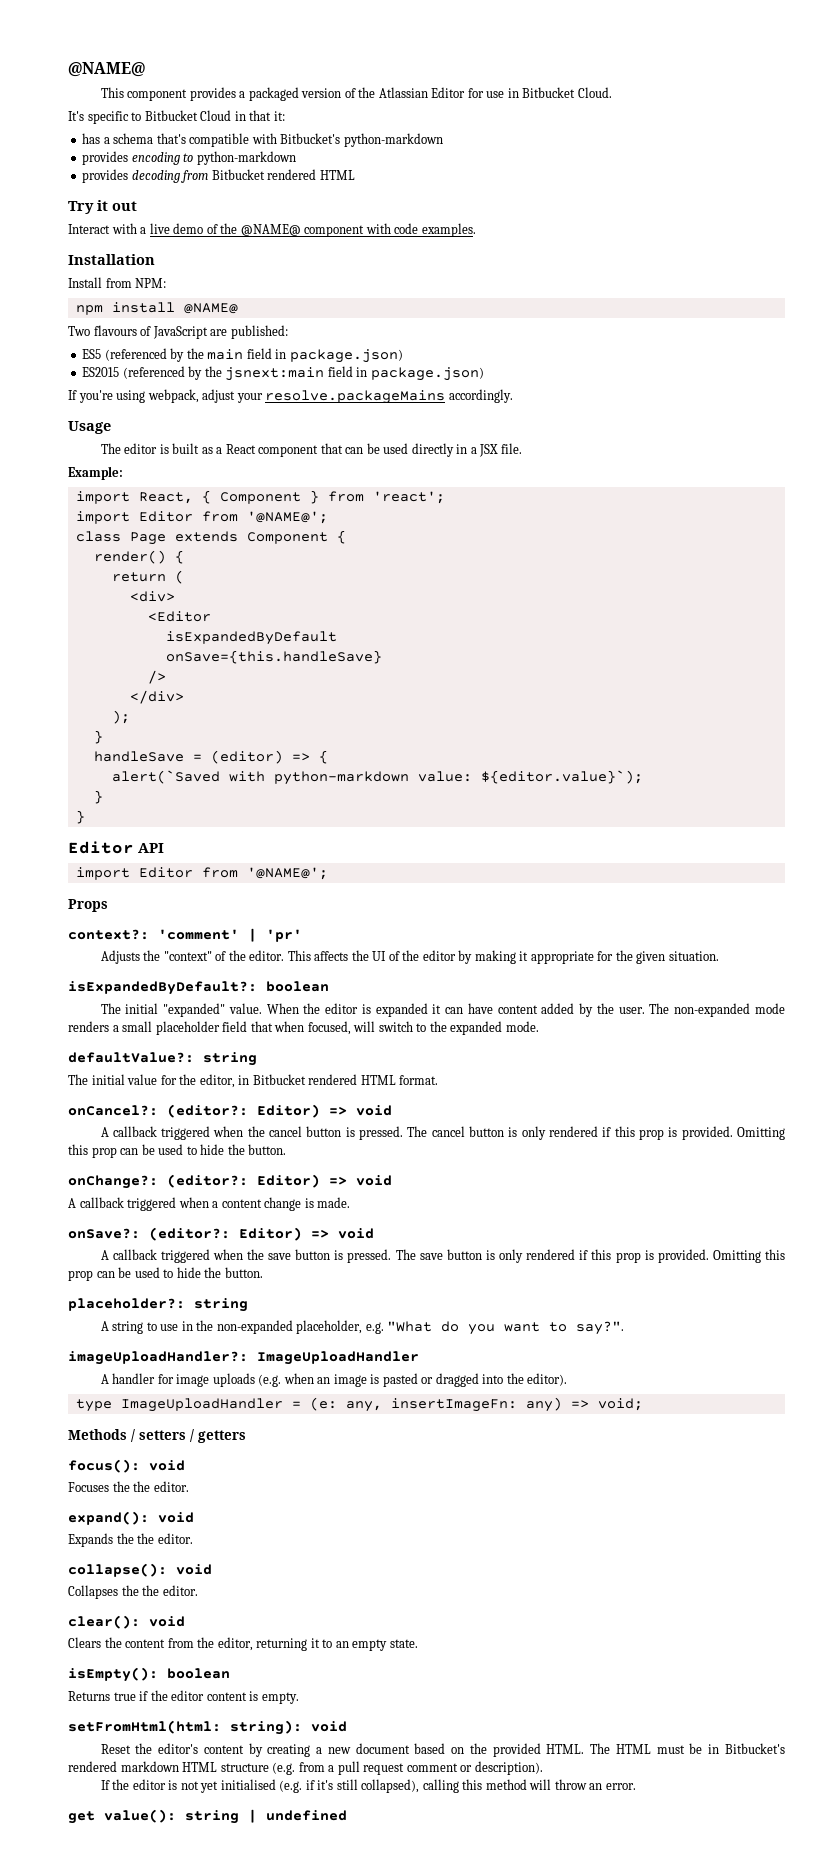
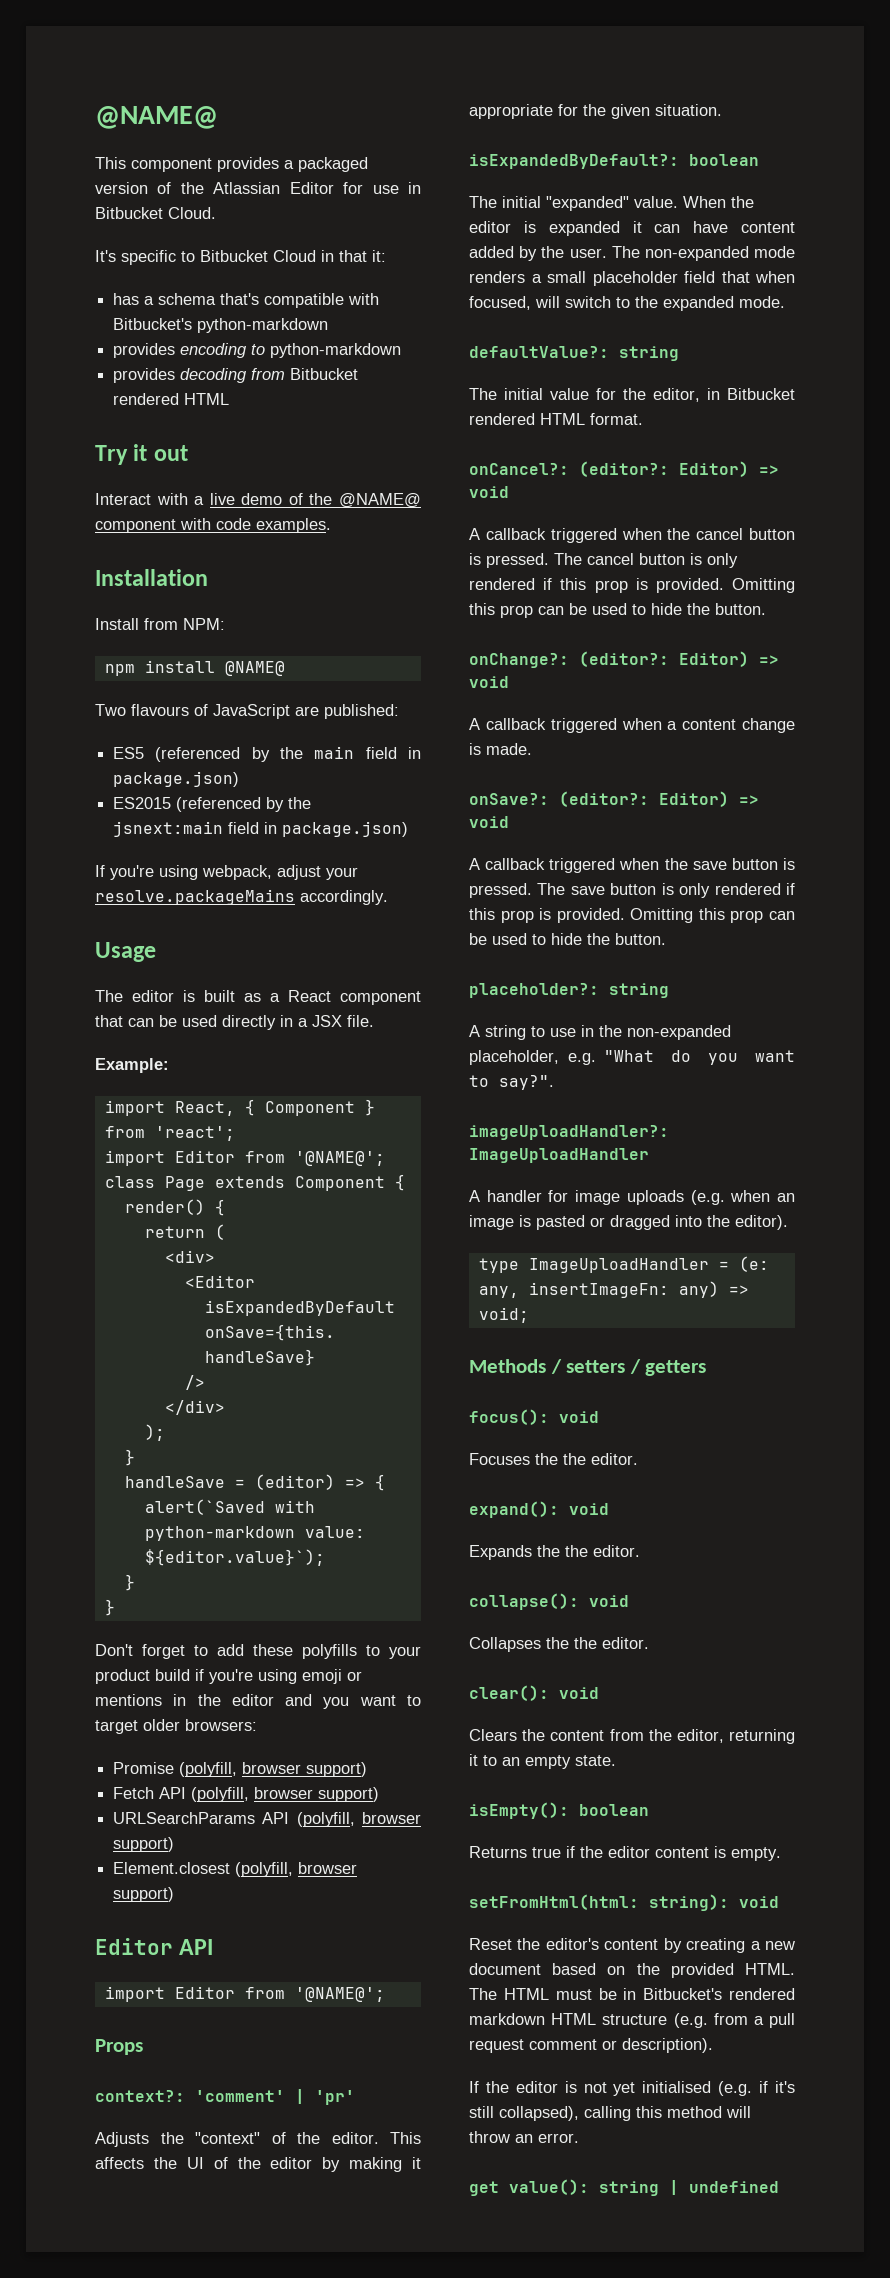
+ Don't forget to add these polyfills to your product build if you're using emoji or mentions in the editor and you want to target older browsers:
+ Promise (polyfill, browser support)
+ Fetch API (polyfill, browser support)
+ URLSearchParams API (polyfill, browser support)
+ Element.closest (polyfill, browser support)

